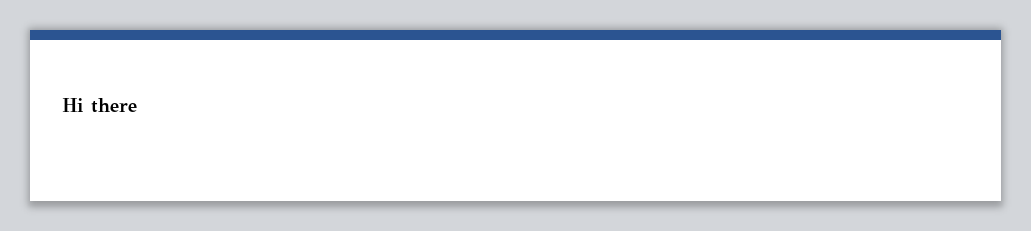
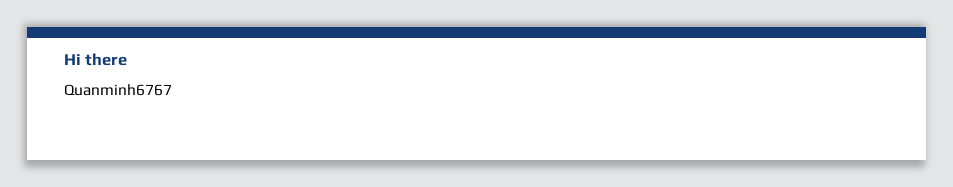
+ Quanminh6767

